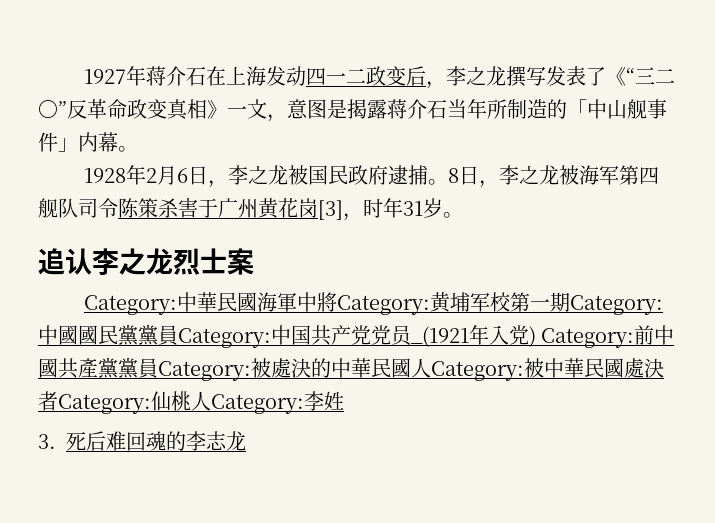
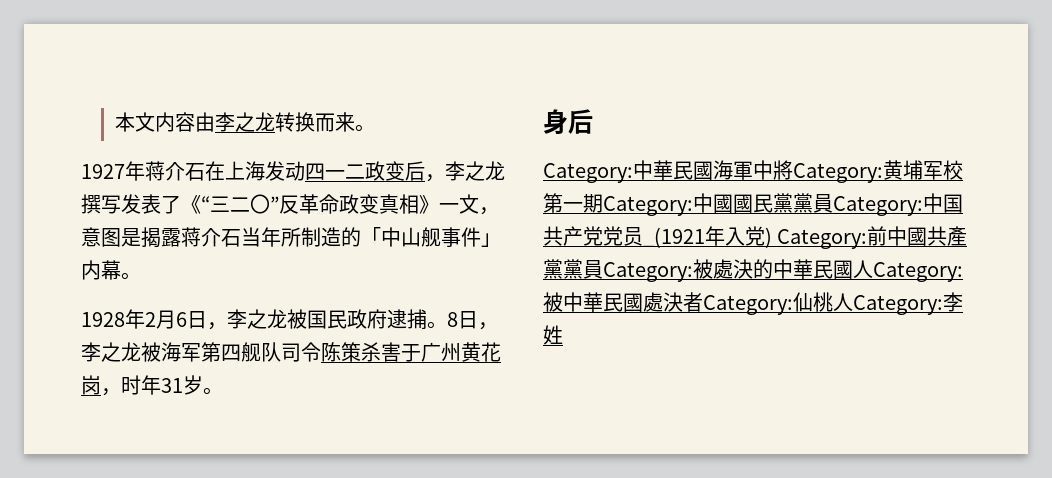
+ 本文内容由李之龙转换而来。
- 8日，李之龙被海军第四舰队司令陈策杀害于广州黄花岗[3]，时年31岁。
+ 8日，李之龙被海军第四舰队司令陈策杀害于广州黄花岗，时年31岁。
- 追认李之龙烈士案
+ 身后
- 3.死后难回魂的李志龙

